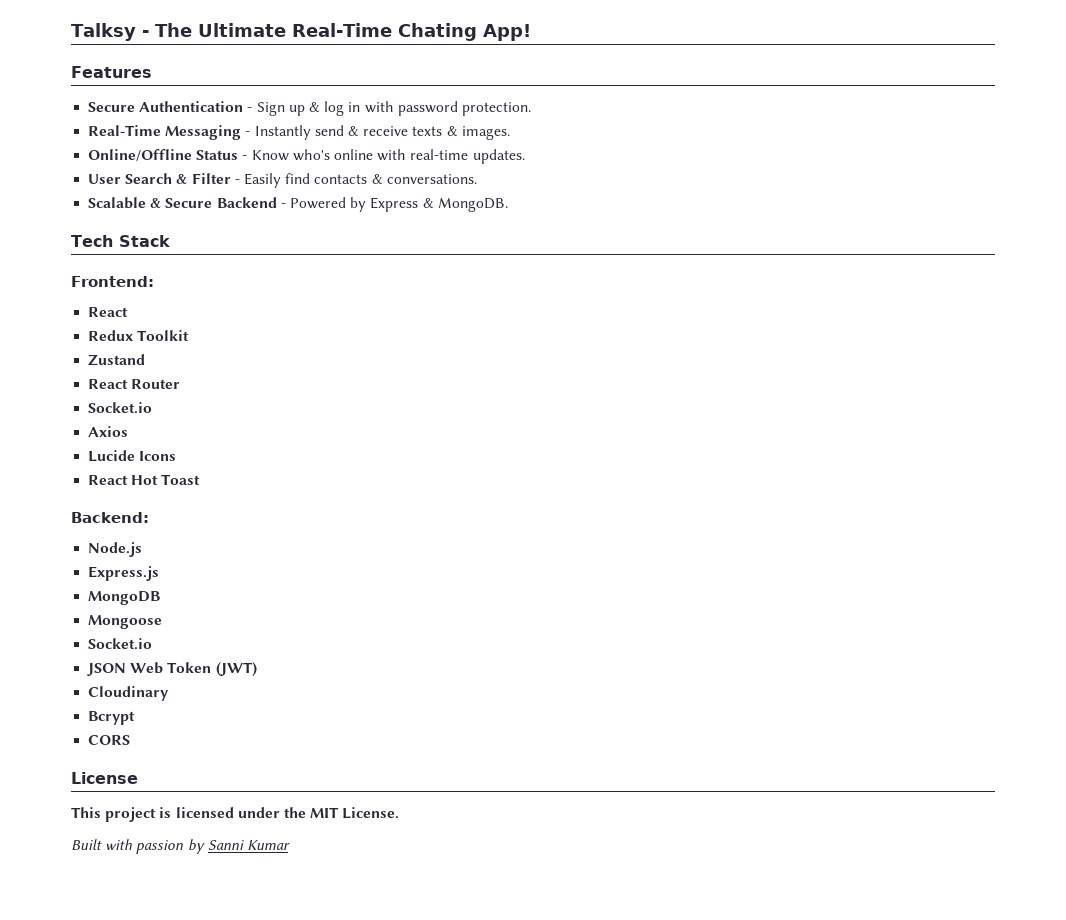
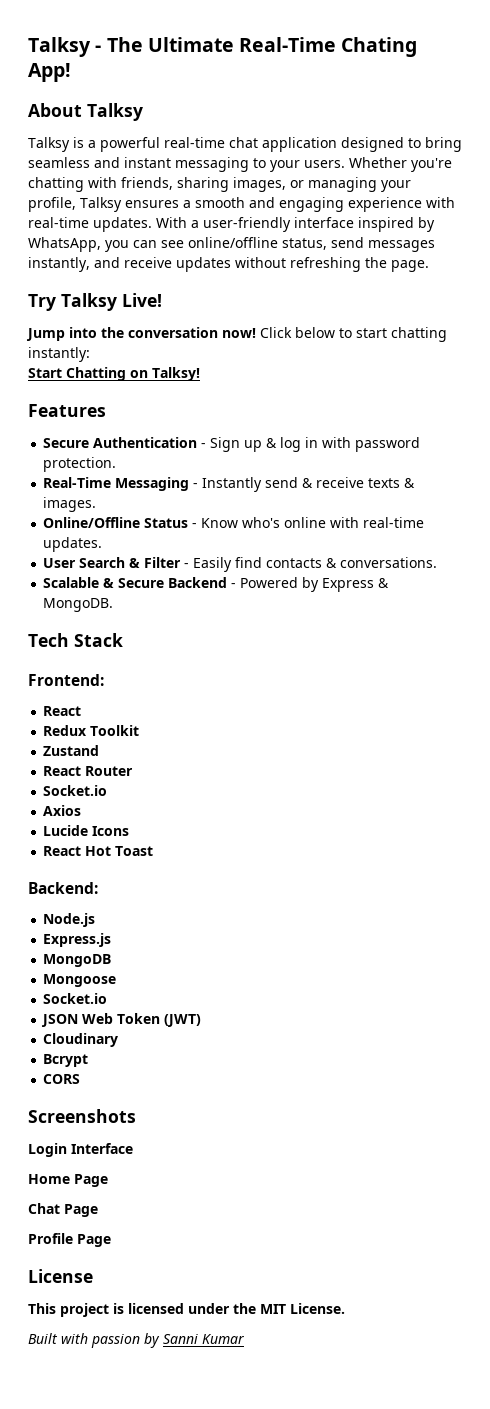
+ About Talksy
+ Talksy is a powerful real-time chat application designed to bring seamless and instant messaging to your users. Whether you're chatting with friends, sharing images, or managing your profile, Talksy ensures a smooth and engaging experience with real-time updates. With a user-friendly interface inspired by WhatsApp, you can see online/offline status, send messages instantly, and receive updates without refreshing the page.
+ Try Talksy Live!
+ Jump into the conversation now! Click below to start chatting instantly:
+ Start Chatting on Talksy!
+ Screenshots
+ Login Interface
+ Home Page
+ Chat Page
+ Profile Page

